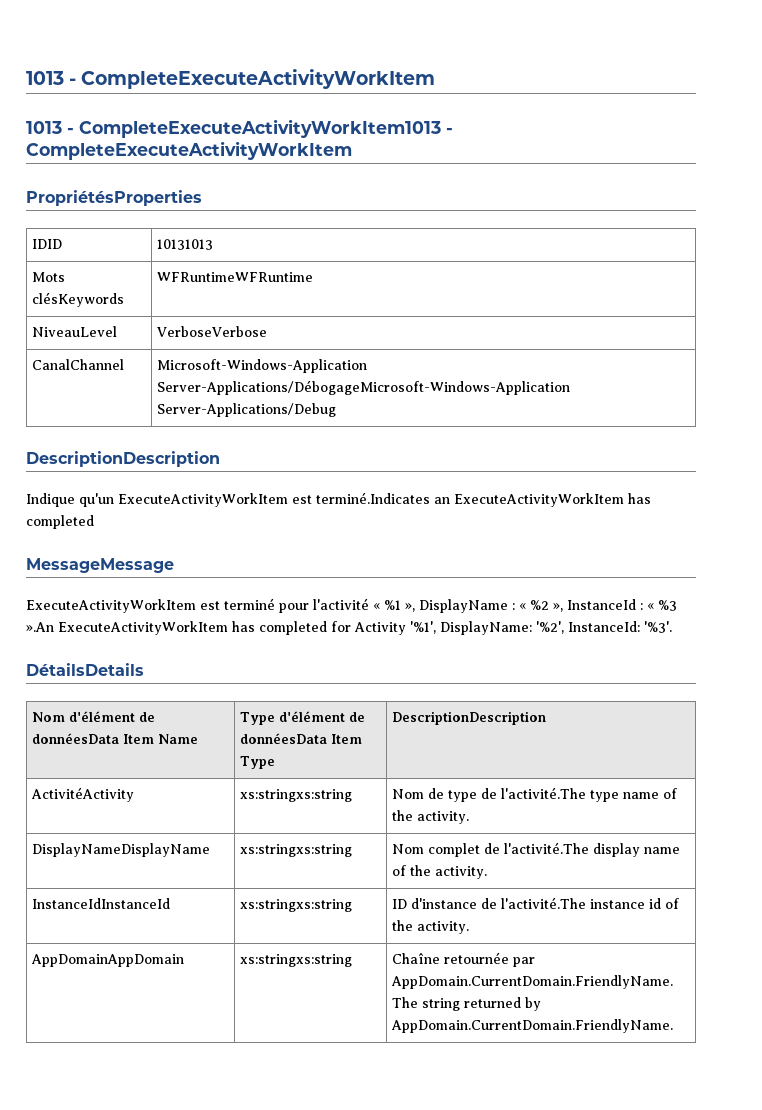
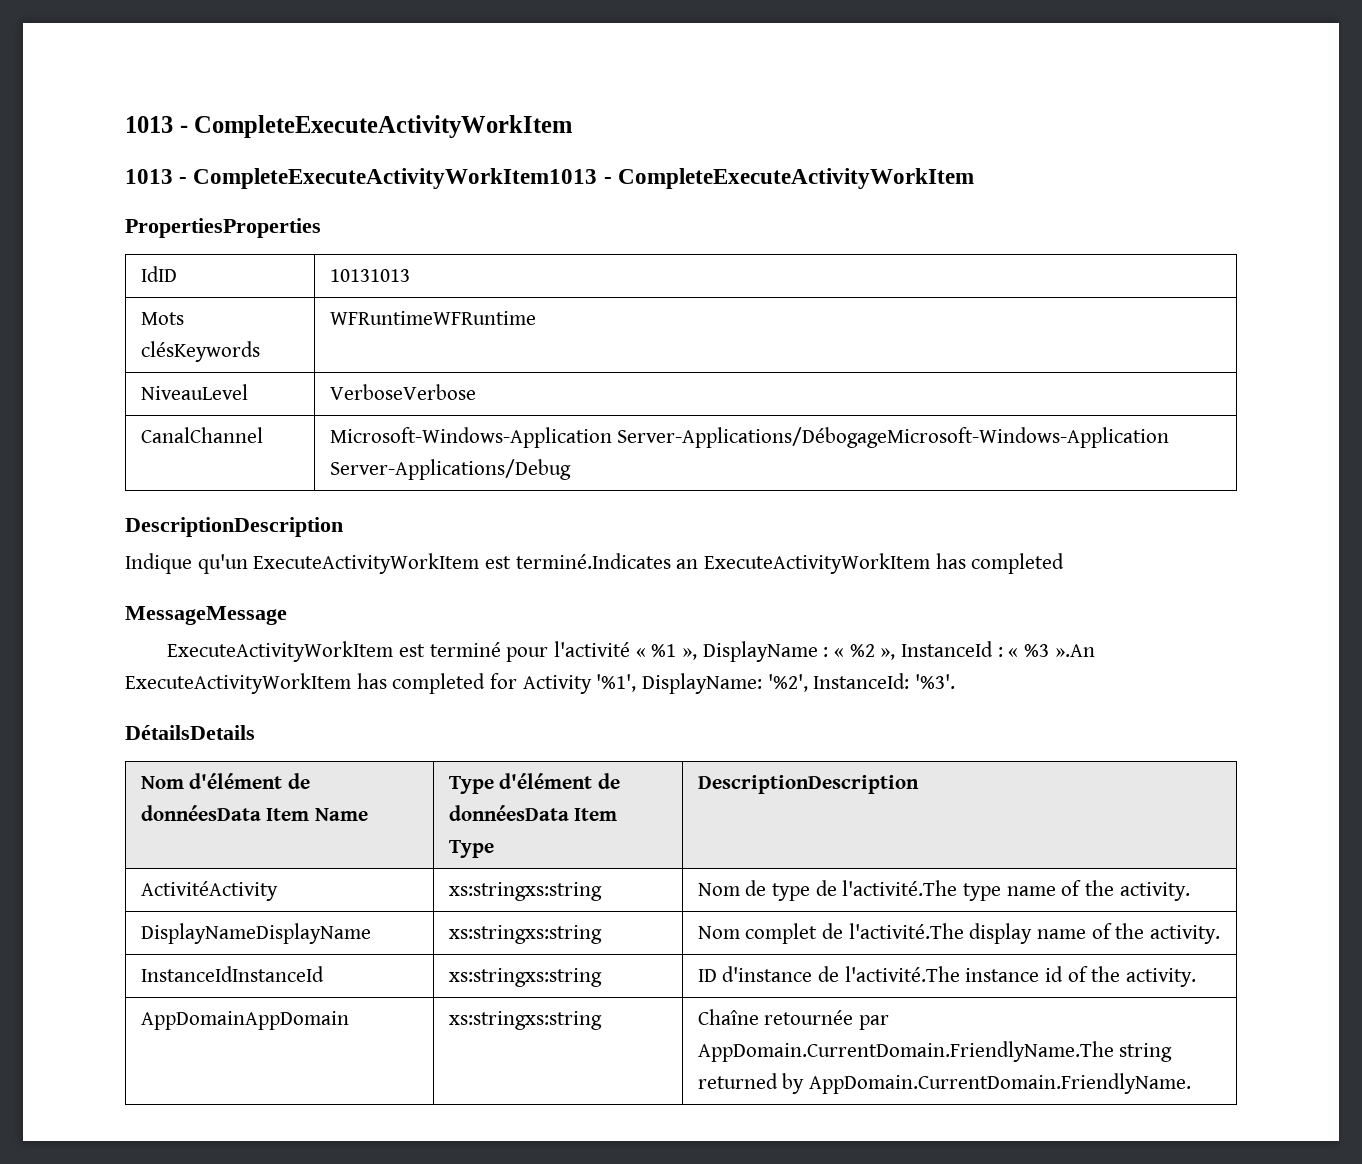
- PropriétésProperties
- IDID | 10131013
+ PropertiesProperties
+ IdID | 10131013

